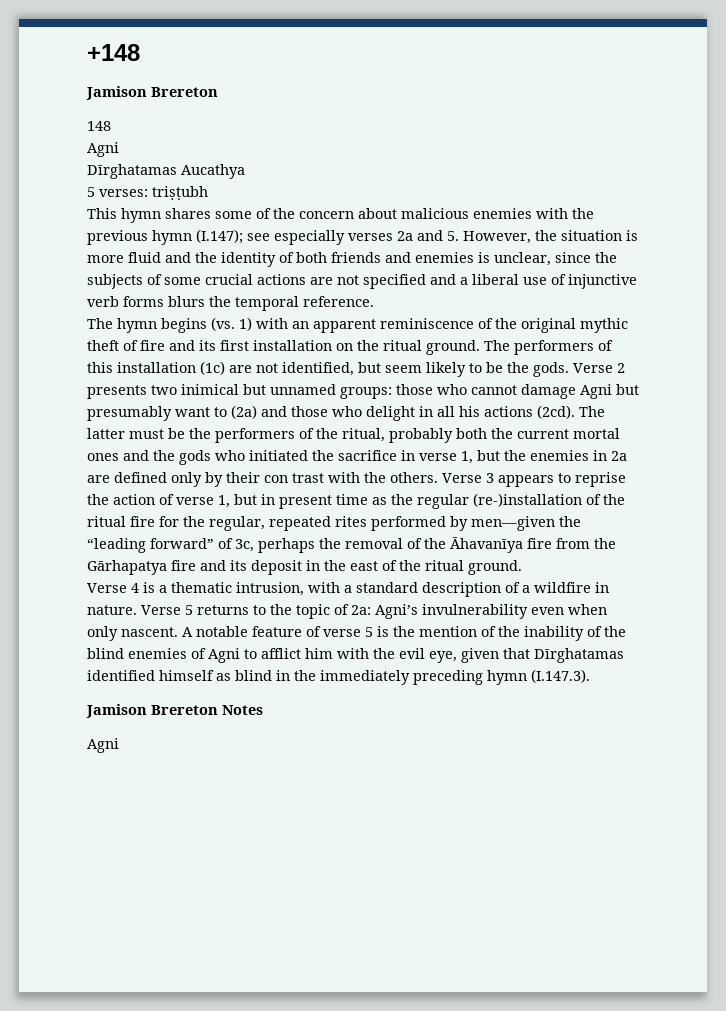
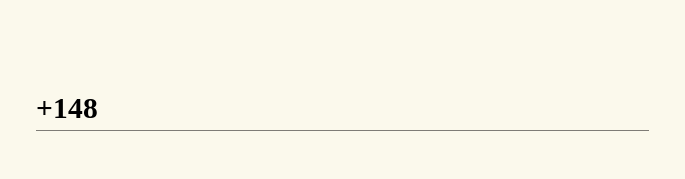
  +148
- Jamison Brereton
- 148
- Agni
- Dīrghatamas Aucathya
- 5 verses: triṣṭubh
- This hymn shares some of the concern about malicious enemies with the previous hymn (I.147); see especially verses 2a and 5. However, the situation is more fluid and the identity of both friends and enemies is unclear, since the subjects of some crucial actions are not specified and a liberal use of injunctive verb forms blurs the temporal reference.
- The hymn begins (vs. 1) with an apparent reminiscence of the original mythic theft of fire and its first installation on the ritual ground. The performers of this installation (1c) are not identified, but seem likely to be the gods. Verse 2 presents two inimical but unnamed groups: those who cannot damage Agni but presumably want to (2a) and those who delight in all his actions (2cd). The latter must be the performers of the ritual, probably both the current mortal ones and the gods who initiated the sacrifice in verse 1, but the enemies in 2a are defined only by their con trast with the others. Verse 3 appears to reprise the action of verse 1, but in present time as the regular (re-)installation of the ritual fire for the regular, repeated rites performed by men—given the “leading forward” of 3c, perhaps the removal of the Āhavanīya fire from the Gārhapatya fire and its deposit in the east of the ritual ground.
- Verse 4 is a thematic intrusion, with a standard description of a wildfire in nature. Verse 5 returns to the topic of 2a: Agni’s invulnerability even when only nascent. A notable feature of verse 5 is the mention of the inability of the blind enemies of Agni to afflict him with the evil eye, given that Dīrghatamas identified himself as blind in the immediately preceding hymn (I.147.3).
- Jamison Brereton Notes
- Agni

